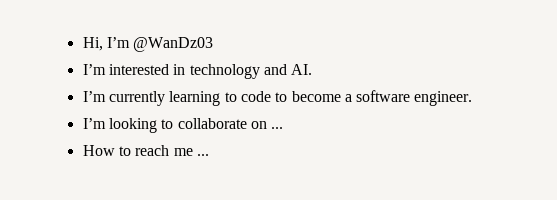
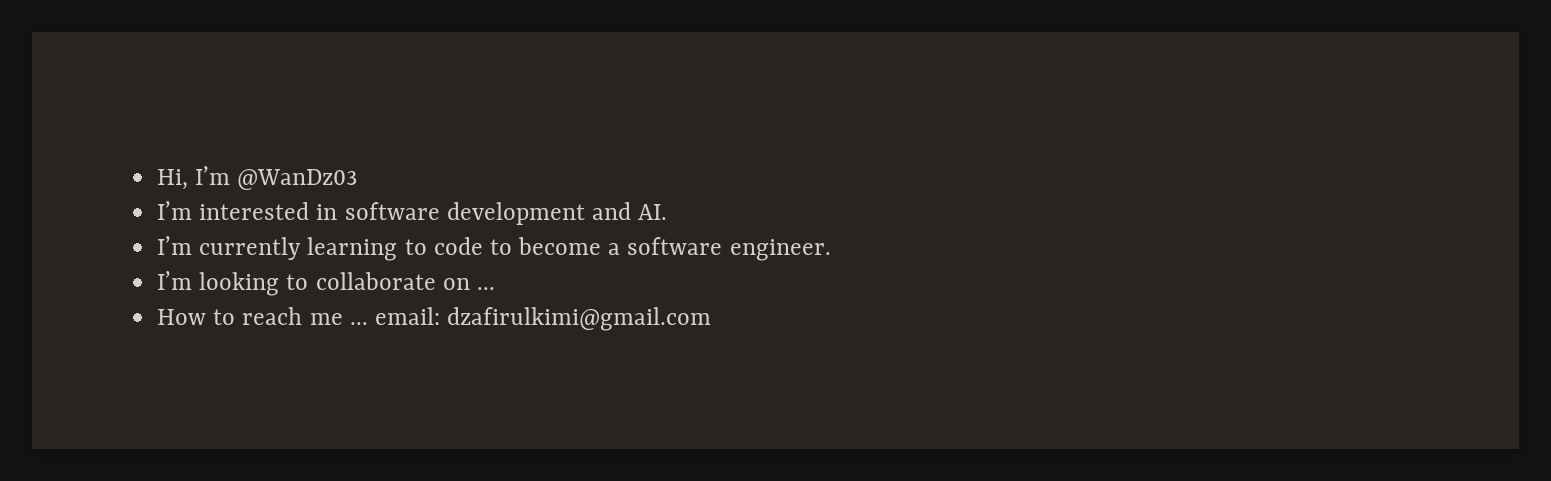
- I’m interested in technology and AI.
+ I’m interested in software development and AI.
- How to reach me ...
+ How to reach me ... email: dzafirulkimi@gmail.com

